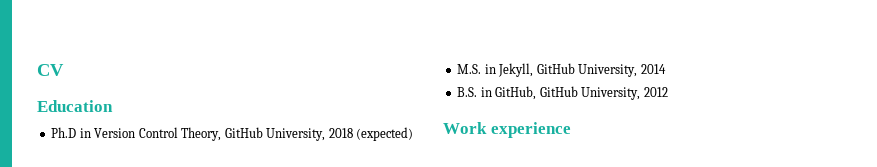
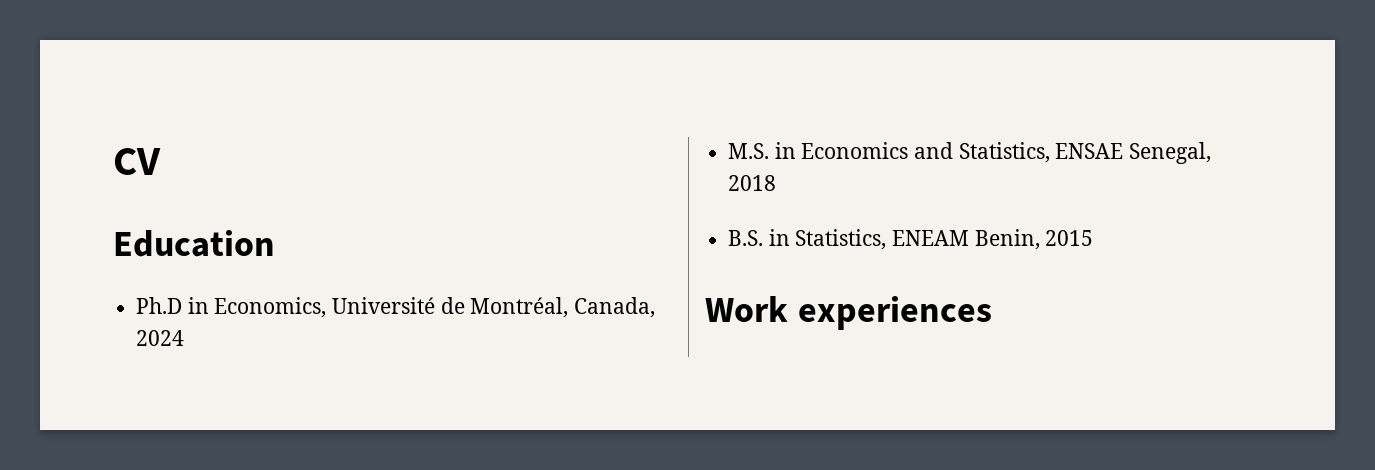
- Ph.D in Version Control Theory, GitHub University, 2018 (expected)
- M.S. in Jekyll, GitHub University, 2014
- B.S. in GitHub, GitHub University, 2012
+ Ph.D in Economics, Université de Montréal, Canada, 2024
+ M.S. in Economics and Statistics, ENSAE Senegal, 2018
+ B.S. in Statistics, ENEAM Benin, 2015
- Work experience
+ Work experiences

